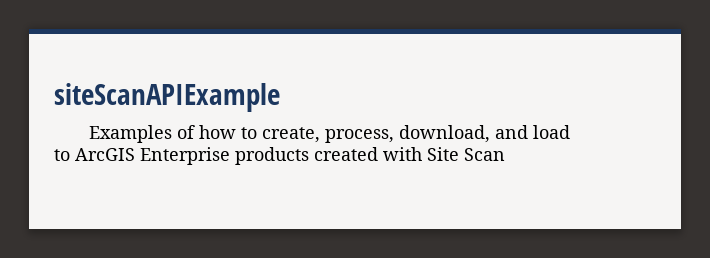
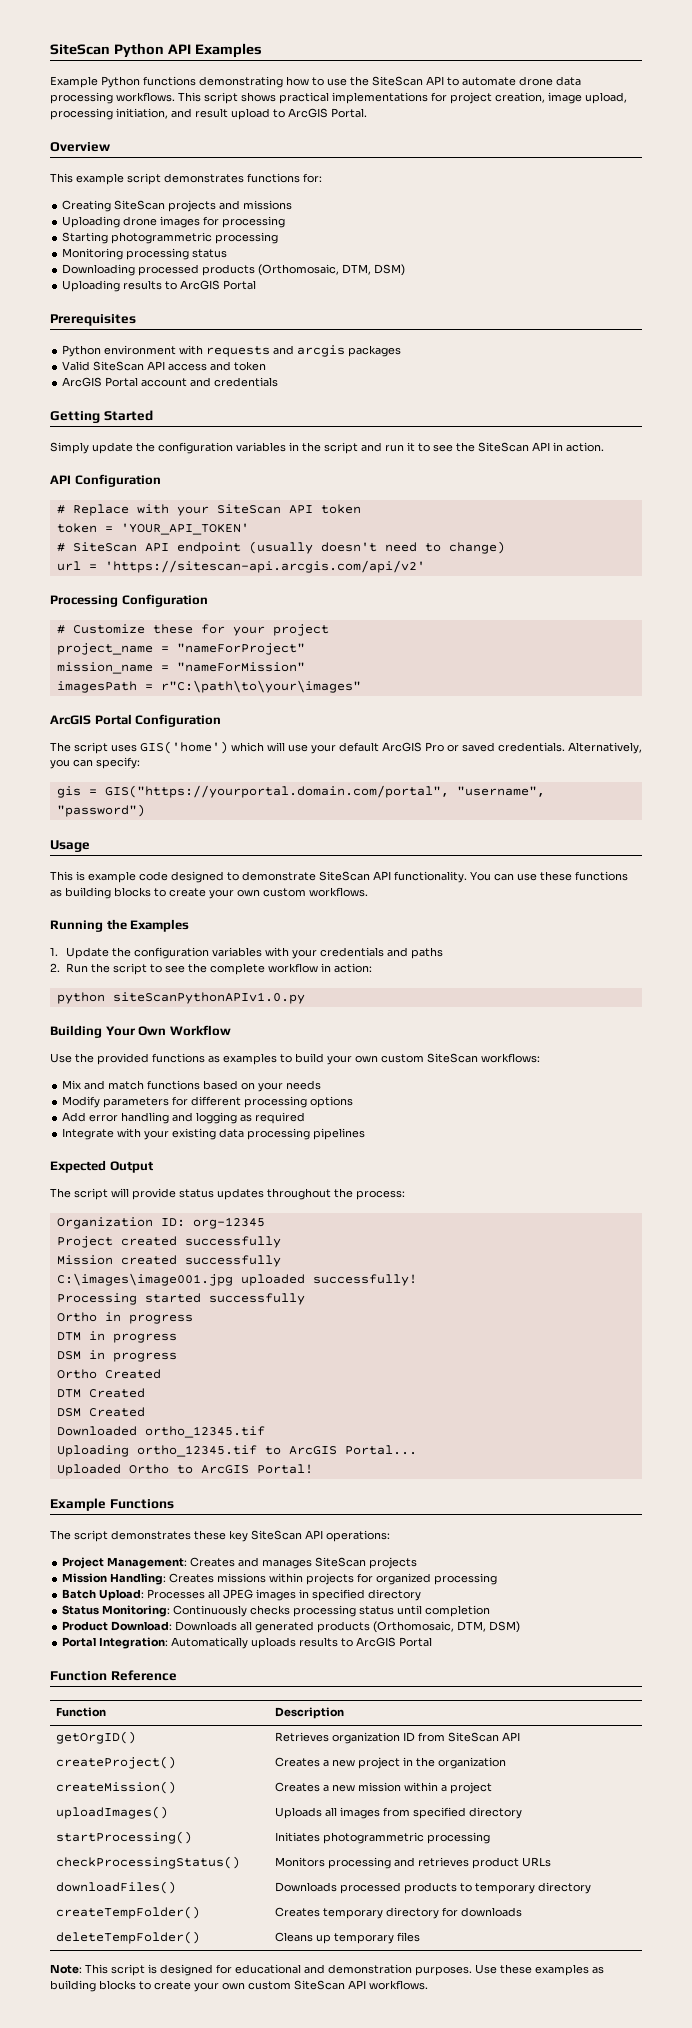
- siteScanAPIExample
- Examples of how to create, process, download, and load to ArcGIS Enterprise products created with Site Scan
+ SiteScan Python API Examples
+ Example Python functions demonstrating how to use the SiteScan API to automate drone data processing workflows. This script shows practical implementations for project creation, image upload, processing initiation, and result upload to ArcGIS Portal.
+ Overview
+ This example script demonstrates functions for:
+ Creating SiteScan projects and missions
+ Uploading drone images for processing
+ Starting photogrammetric processing
+ Monitoring processing status
+ Downloading processed products (Orthomosaic, DTM, DSM)
+ Uploading results to ArcGIS Portal
+ Prerequisites
+ Python environment with requests and arcgis packages
+ Valid SiteScan API access and token
+ ArcGIS Portal account and credentials
+ Getting Started
+ Simply update the configuration variables in the script and run it to see the SiteScan API in action.
+ API Configuration
+ # Replace with your SiteScan API token
+ token = 'YOUR_API_TOKEN'
+ # SiteScan API endpoint (usually doesn't need to change)
+ url = 'https://sitescan-api.arcgis.com/api/v2'
+ Processing Configuration
+ # Customize these for your project
+ project_name = "nameForProject"
+ mission_name = "nameForMission"
+ imagesPath = r"C:\path\to\your\images"
+ ArcGIS Portal Configuration
+ The script uses GIS('home') which will use your default ArcGIS Pro or saved credentials. Alternatively, you can specify:
+ gis = GIS("https://yourportal.domain.com/portal", "username", "password")
+ Usage
+ This is example code designed to demonstrate SiteScan API functionality. You can use these functions as building blocks to create your own custom workflows.
+ Running the Examples
+ 1. Update the configuration variables with your credentials and paths
+ 2. Run the script to see the complete workflow in action:
+ python siteScanPythonAPIv1.0.py
+ Building Your Own Workflow
+ Use the provided functions as examples to build your own custom SiteScan workflows:
+ Mix and match functions based on your needs
+ Modify parameters for different processing options
+ Add error handling and logging as required
+ Integrate with your existing data processing pipelines
+ Expected Output
+ The script will provide status updates throughout the process:
+ Organization ID: org-12345
+ Project created successfully
+ Mission created successfully
+ C:\images\image001.jpg uploaded successfully!
+ Processing started successfully
+ Ortho in progress
+ DTM in progress
+ DSM in progress
+ Ortho Created
+ DTM Created
+ DSM Created
+ Downloaded ortho_12345.tif
+ Uploading ortho_12345.tif to ArcGIS Portal...
+ Uploaded Ortho to ArcGIS Portal!
+ Example Functions
+ The script demonstrates these key SiteScan API operations:
+ Project Management: Creates and manages SiteScan projects
+ Mission Handling: Creates missions within projects for organized processing
+ Batch Upload: Processes all JPEG images in specified directory
+ Status Monitoring: Continuously checks processing status until completion
+ Product Download: Downloads all generated products (Orthomosaic, DTM, DSM)
+ Portal Integration: Automatically uploads results to ArcGIS Portal
+ Function Reference
+ Function | Description
+ getOrgID() | Retrieves organization ID from SiteScan API
+ createProject() | Creates a new project in the organization
+ createMission() | Creates a new mission within a project
+ uploadImages() | Uploads all images from specified directory
+ startProcessing() | Initiates photogrammetric processing
+ checkProcessingStatus() | Monitors processing and retrieves product URLs
+ downloadFiles() | Downloads processed products to temporary directory
+ createTempFolder() | Creates temporary directory for downloads
+ deleteTempFolder() | Cleans up temporary files
+ Note: This script is designed for educational and demonstration purposes. Use these examples as building blocks to create your own custom SiteScan API workflows.

